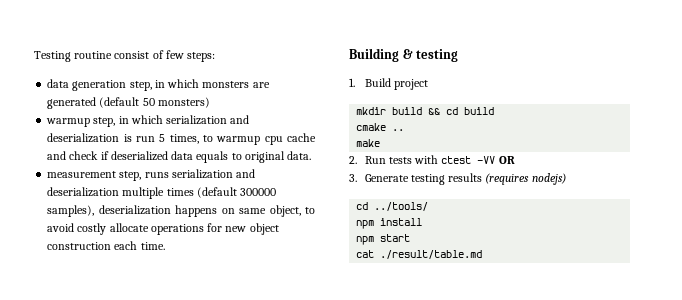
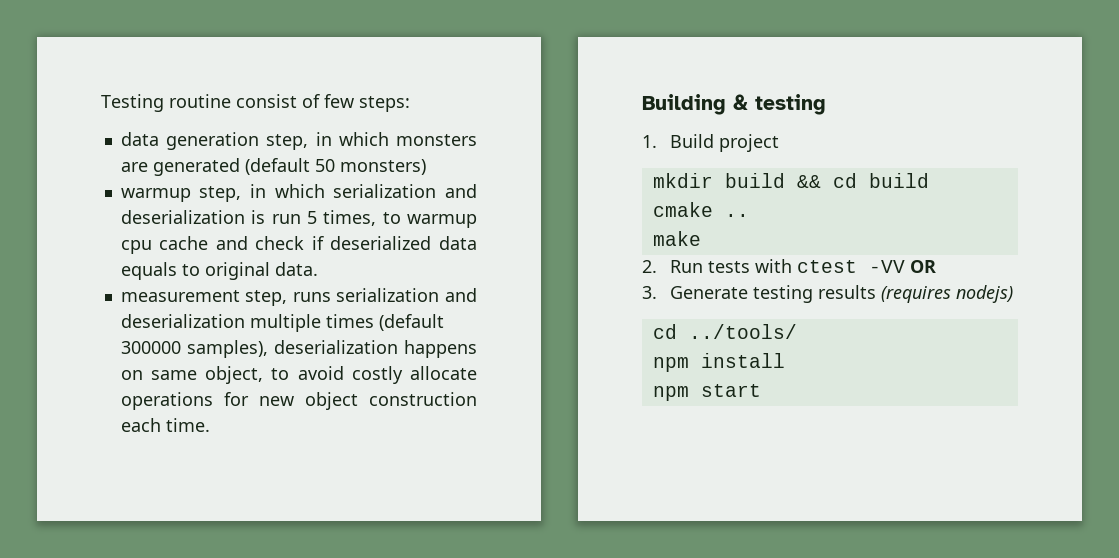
- cat ./result/table.md

